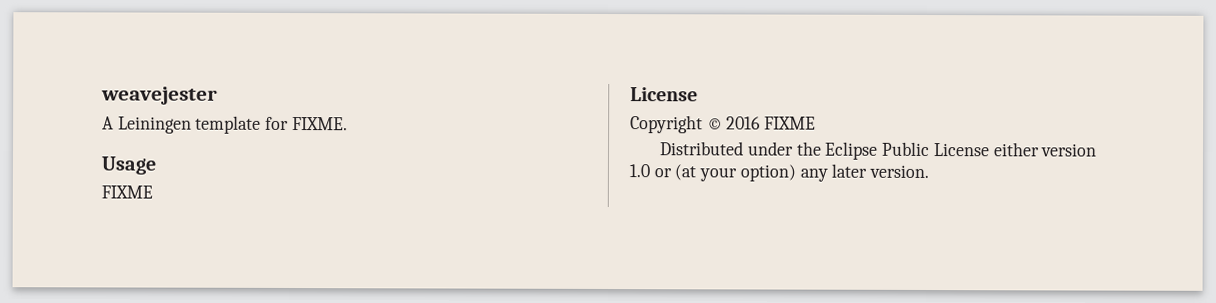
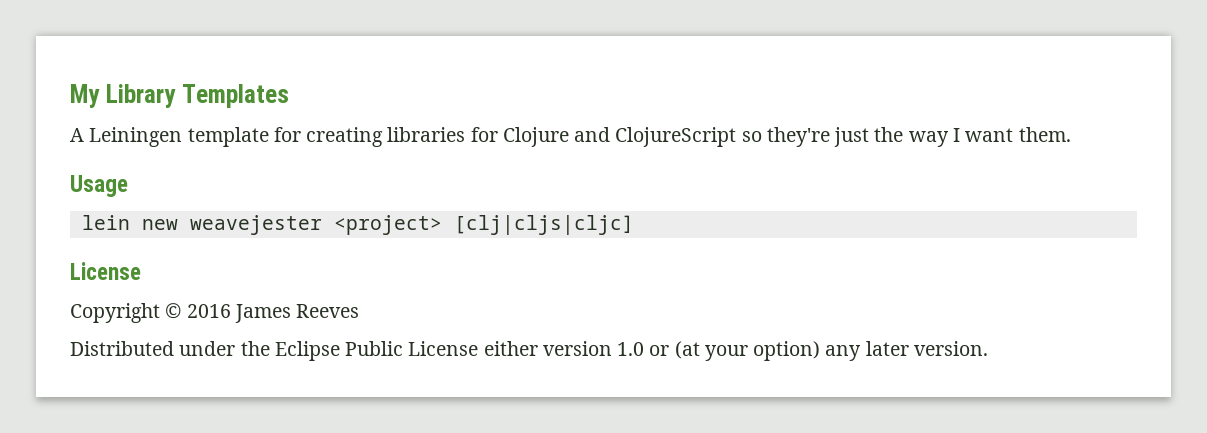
- weavejester
+ My Library Templates
- A Leiningen template for FIXME.
+ A Leiningen template for creating libraries for Clojure and ClojureScript so they're just the way I want them.
  Usage
- FIXME
+ lein new weavejester <project> [clj|cljs|cljc]
- Copyright © 2016 FIXME
+ Copyright © 2016 James Reeves

